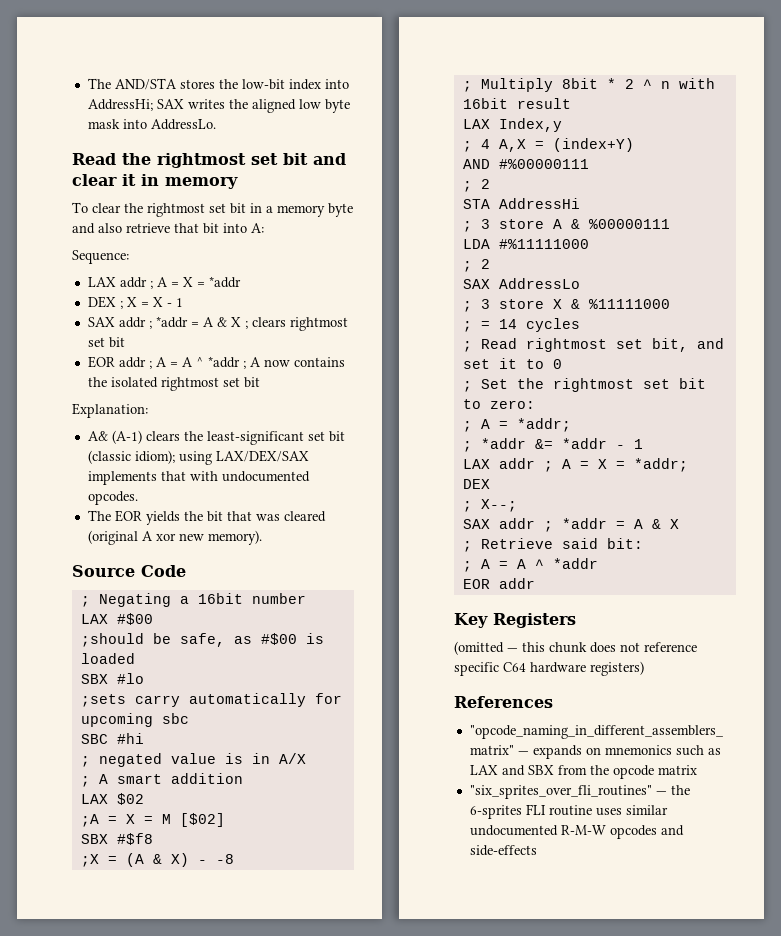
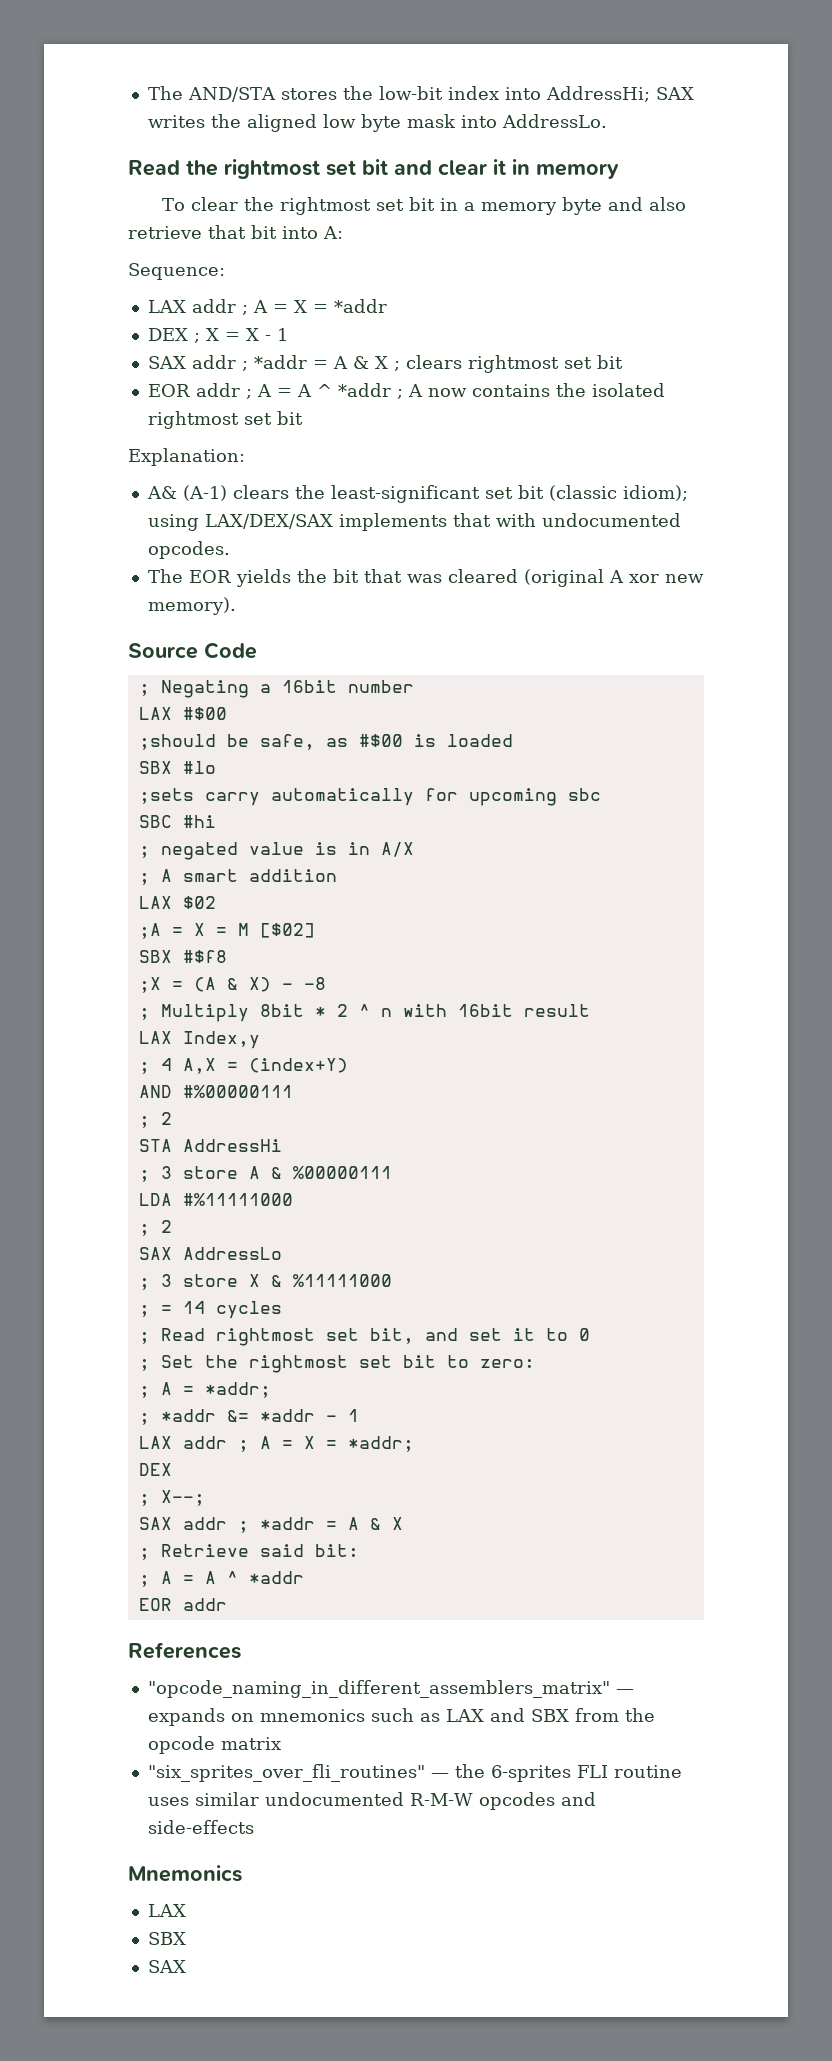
- Key Registers
- (omitted — this chunk does not reference specific C64 hardware registers)
+ Mnemonics
+ LAX
+ SBX
+ SAX

